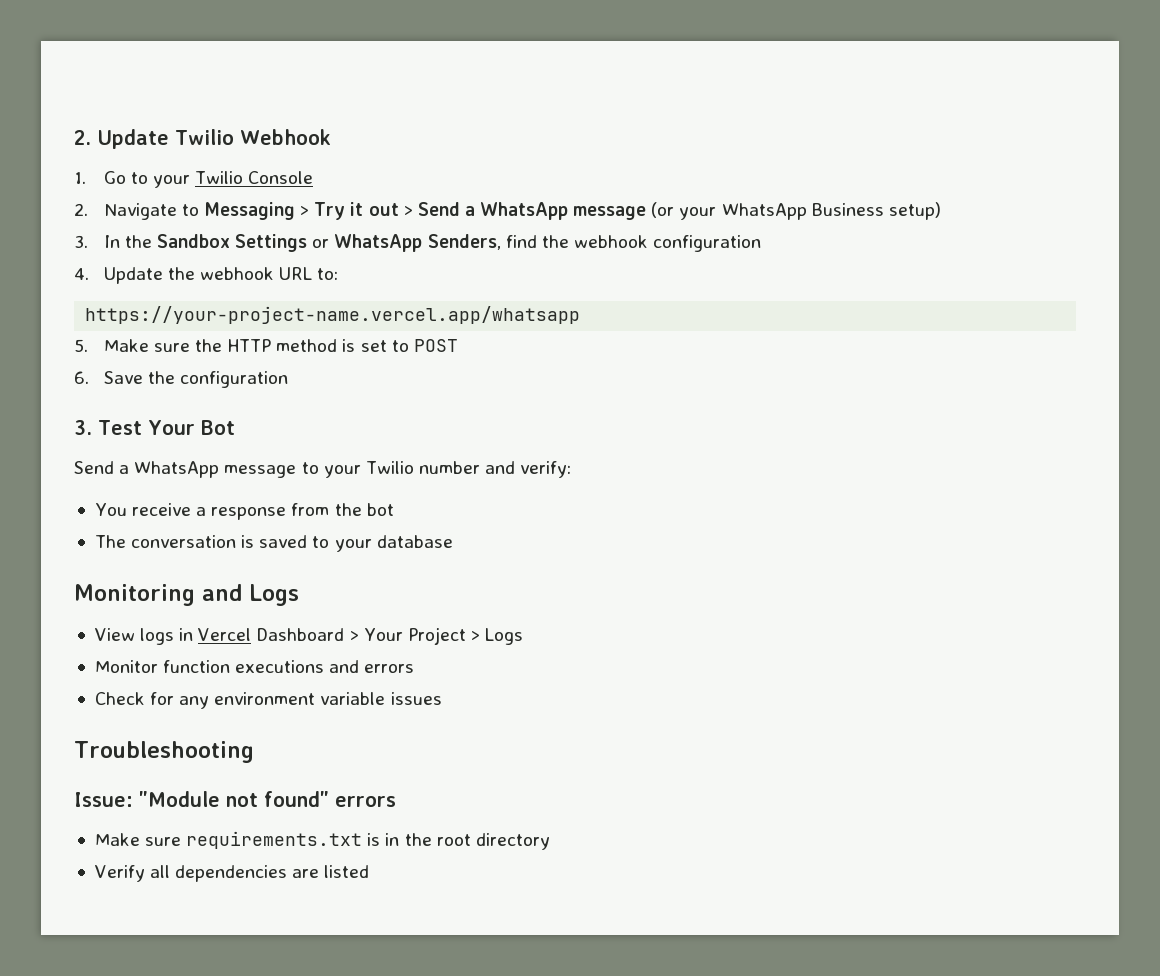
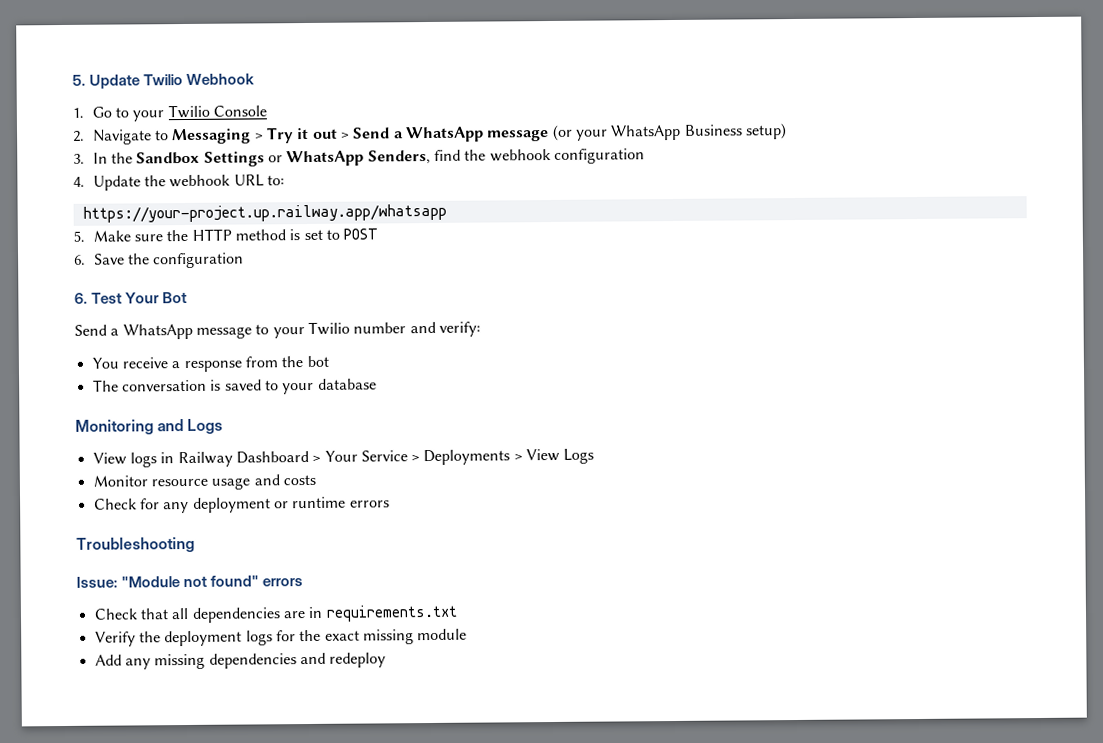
- 2. Update Twilio Webhook
+ 5. Update Twilio Webhook
- https://your-project-name.vercel.app/whatsapp
+ https://your-project.up.railway.app/whatsapp
- 3. Test Your Bot
+ 6. Test Your Bot
- View logs in Vercel Dashboard > Your Project > Logs
- Monitor function executions and errors
+ View logs in Railway Dashboard > Your Service > Deployments > View Logs
+ Monitor resource usage and costs
- Check for any environment variable issues
+ Check for any deployment or runtime errors
- Make sure requirements.txt is in the root directory
- Verify all dependencies are listed
+ Check that all dependencies are in requirements.txt
+ Verify the deployment logs for the exact missing module
+ Add any missing dependencies and redeploy

